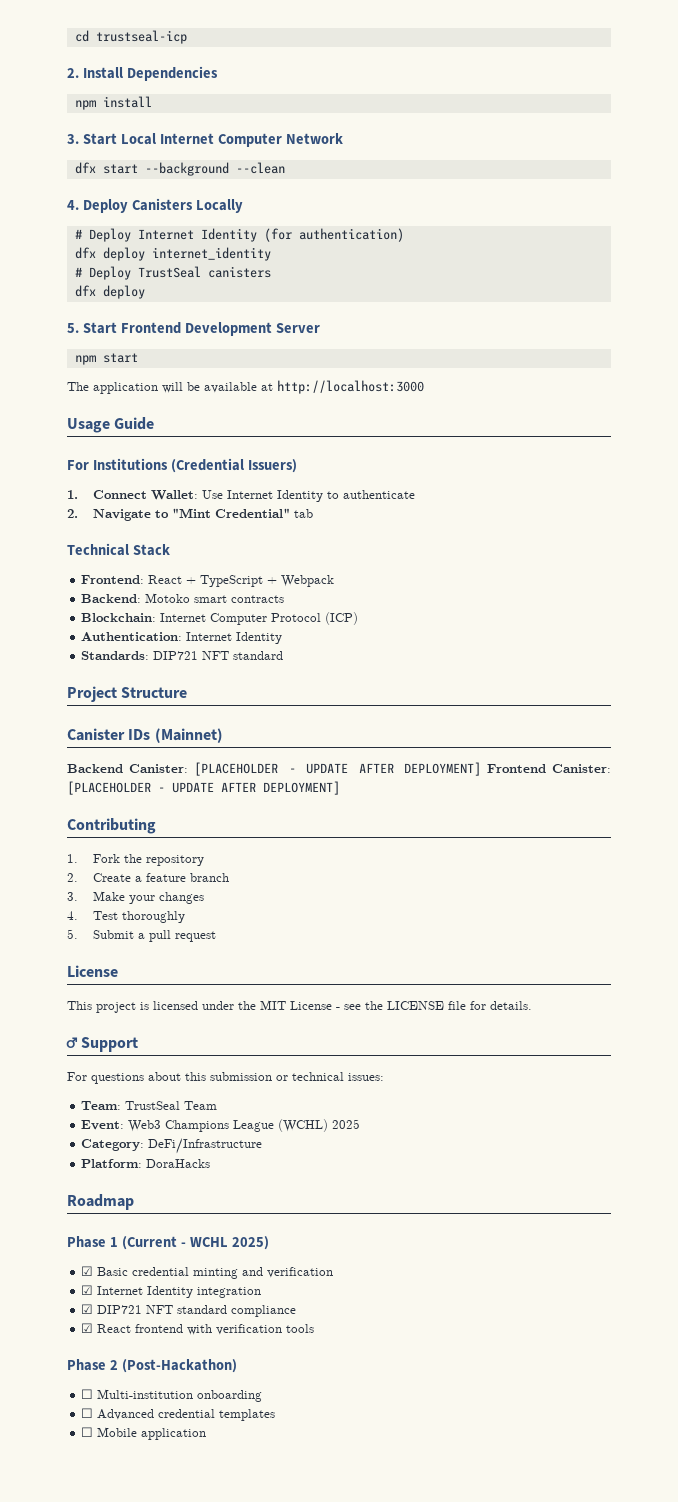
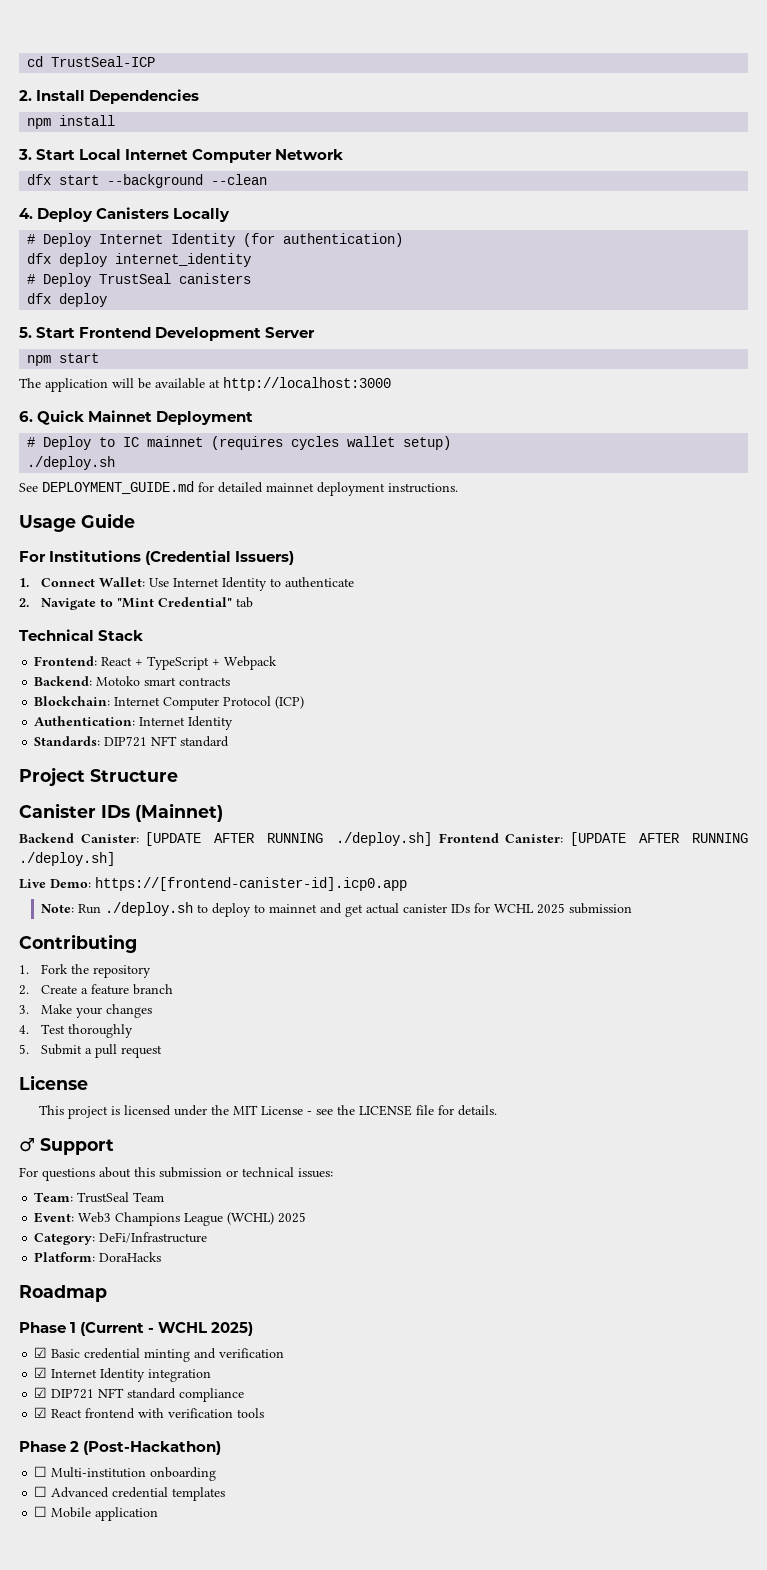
- cd trustseal-icp
+ cd TrustSeal-ICP
+ 6. Quick Mainnet Deployment
+ # Deploy to IC mainnet (requires cycles wallet setup)
+ ./deploy.sh
+ See DEPLOYMENT_GUIDE.md for detailed mainnet deployment instructions.
- Backend Canister: [PLACEHOLDER - UPDATE AFTER DEPLOYMENT] Frontend Canister: [PLACEHOLDER - UPDATE AFTER DEPLOYMENT]
+ Backend Canister: [UPDATE AFTER RUNNING ./deploy.sh] Frontend Canister: [UPDATE AFTER RUNNING ./deploy.sh]
+ Live Demo: https://[frontend-canister-id].icp0.app
+ Note: Run ./deploy.sh to deploy to mainnet and get actual canister IDs for WCHL 2025 submission

